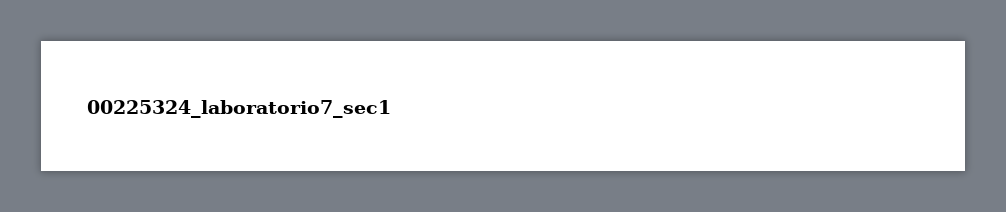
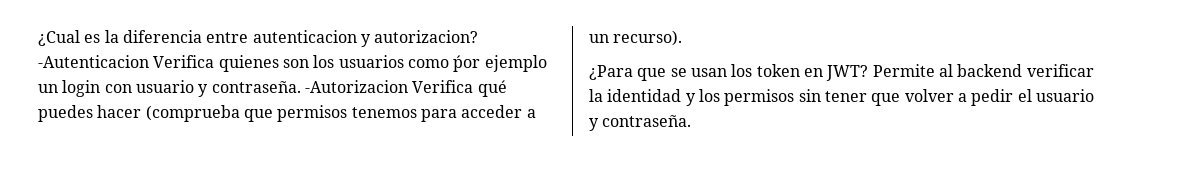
- 00225324_laboratorio7_sec1
+ ¿Cual es la diferencia entre autenticacion y autorizacion? -Autenticacion Verifica quienes son los usuarios como ṕor ejemplo un login con usuario y contraseña. -Autorizacion Verifica qué puedes hacer (comprueba que permisos tenemos para acceder a un recurso).
+ ¿Para que se usan los token en JWT? Permite al backend verificar la identidad y los permisos sin tener que volver a pedir el usuario y contraseña.

